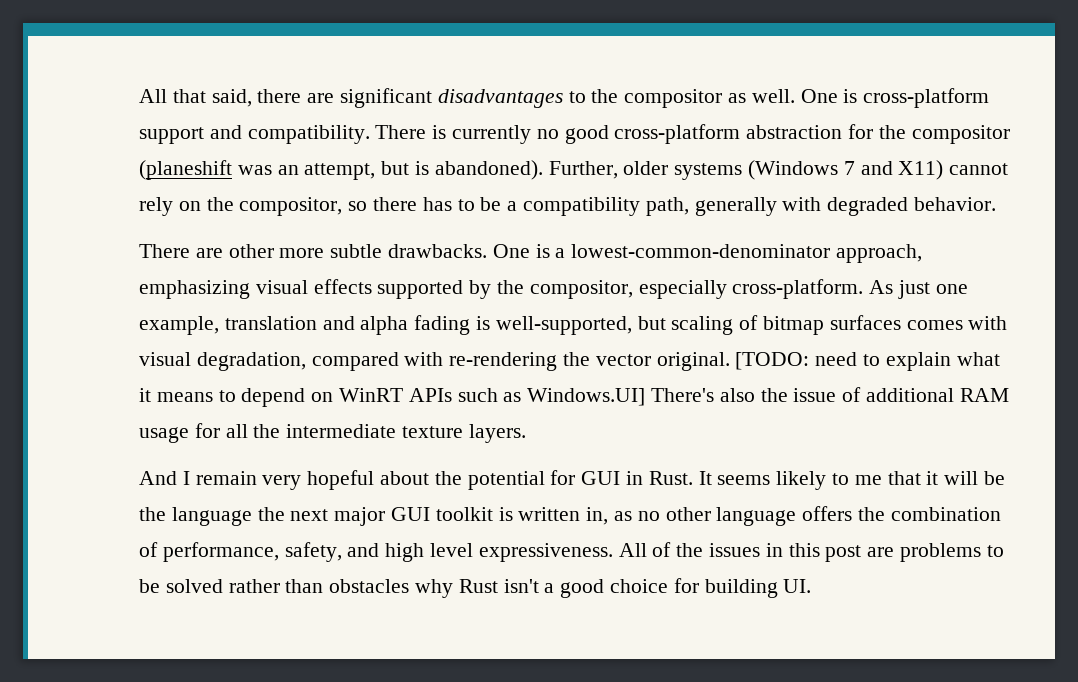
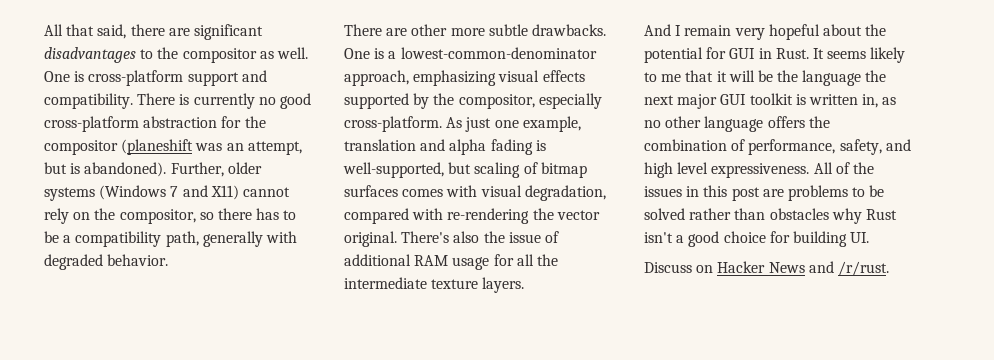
- [TODO: need to explain what it means to depend on WinRT APIs such as Windows.UI] There's also the issue of additional RAM usage for all the intermediate texture layers.
+ There's also the issue of additional RAM usage for all the intermediate texture layers.
+ Discuss on Hacker News and /r/rust.

